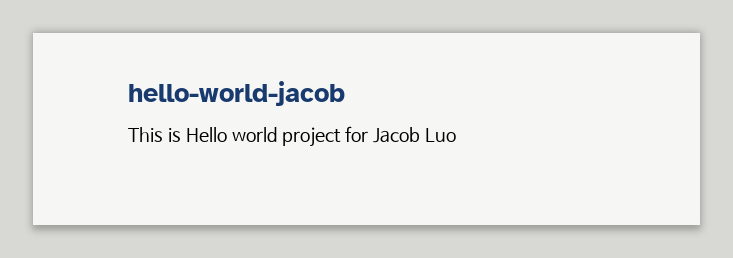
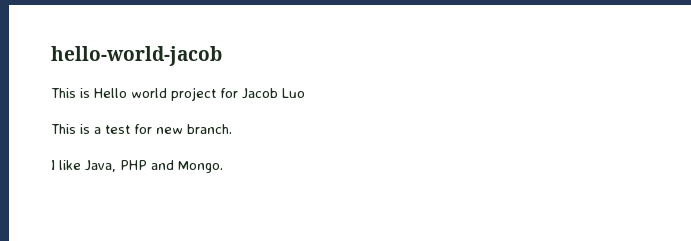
+ This is a test for new branch.
+ I like Java, PHP and Mongo.

